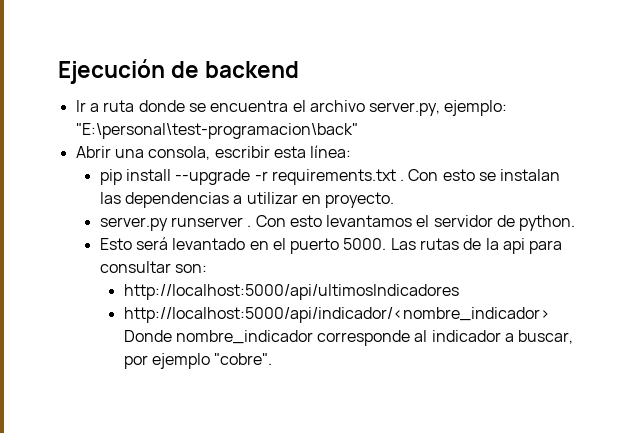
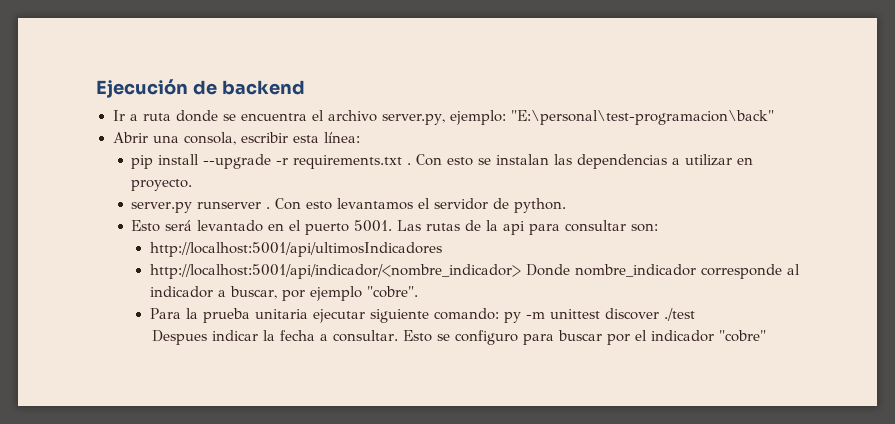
- Esto será levantado en el puerto 5000.
+ Esto será levantado en el puerto 5001.
- http://localhost:5000/api/ultimosIndicadores
- http://localhost:5000/api/indicador/<nombre_indicador> Donde nombre_indicador corresponde al indicador a buscar, por ejemplo "cobre".
+ http://localhost:5001/api/ultimosIndicadores
+ http://localhost:5001/api/indicador/<nombre_indicador> Donde nombre_indicador corresponde al indicador a buscar, por ejemplo "cobre".
+ Para la prueba unitaria ejecutar siguiente comando: py -m unittest discover ./test
+ Despues indicar la fecha a consultar. Esto se configuro para buscar por el indicador "cobre"

